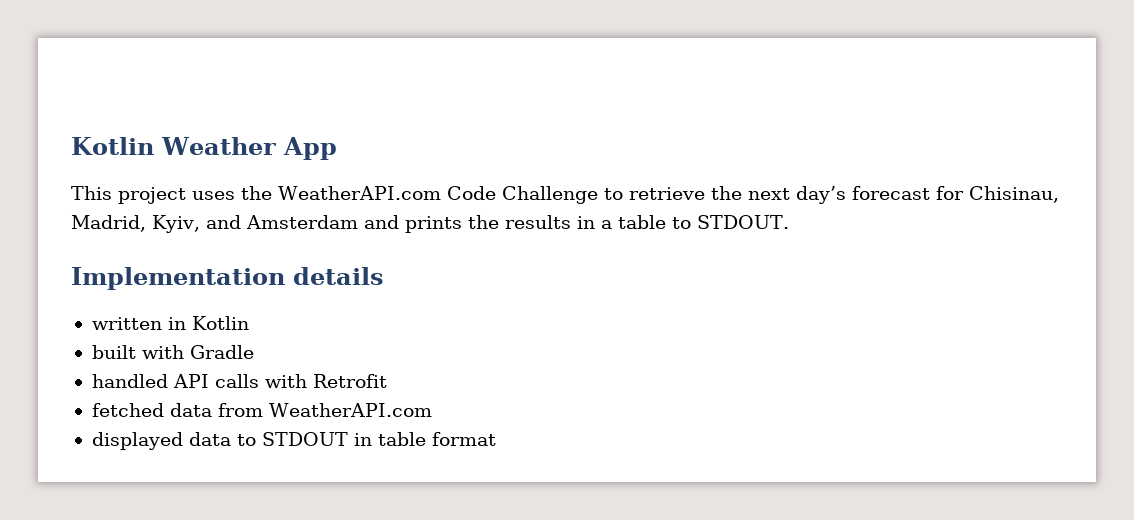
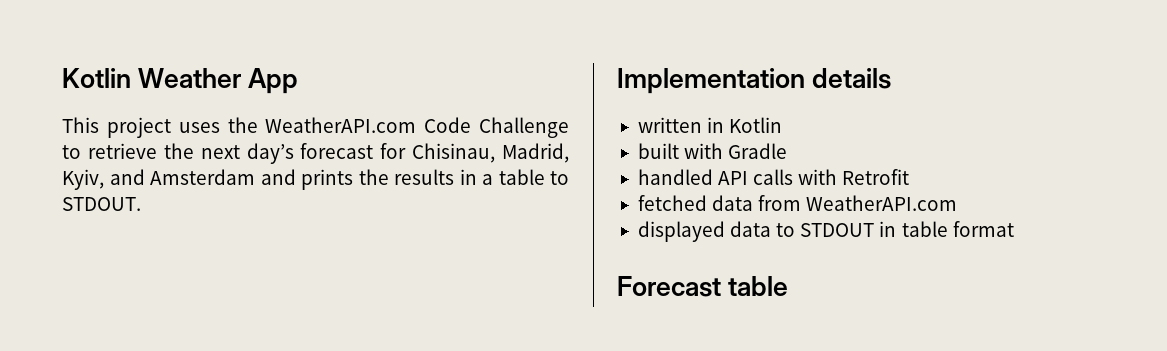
+ Forecast table

